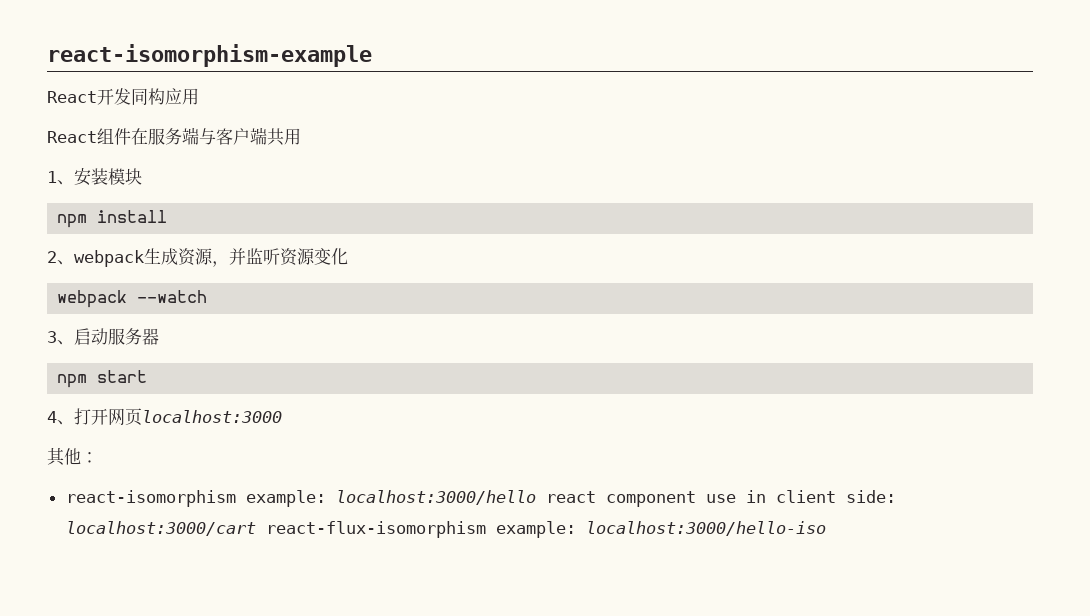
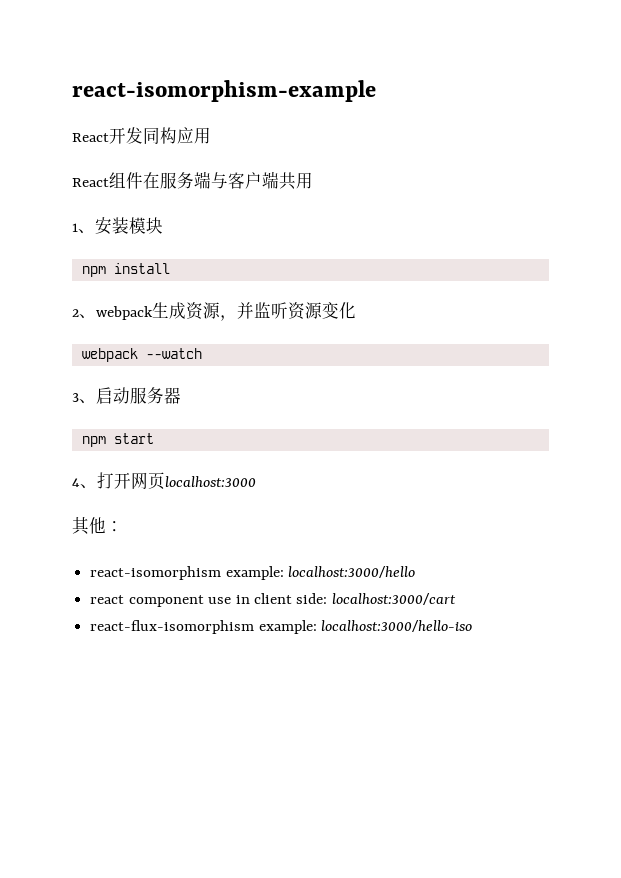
- react-isomorphism example: localhost:3000/hello react component use in client side: localhost:3000/cart react-flux-isomorphism example: localhost:3000/hello-iso
+ react-isomorphism example: localhost:3000/hello
+ react component use in client side: localhost:3000/cart
+ react-flux-isomorphism example: localhost:3000/hello-iso

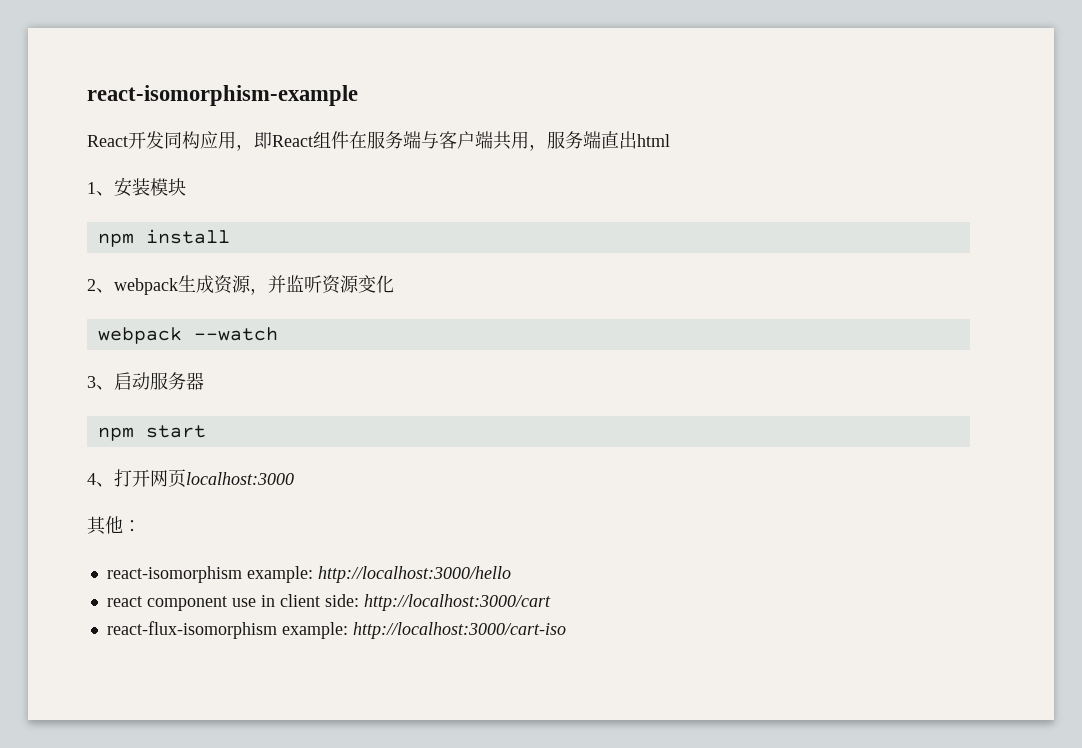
- React开发同构应用
- React组件在服务端与客户端共用
+ React开发同构应用，即React组件在服务端与客户端共用，服务端直出html
- react-isomorphism example: localhost:3000/hello
+ react-isomorphism example: http://localhost:3000/hello
- react component use in client side: localhost:3000/cart
+ react component use in client side: http://localhost:3000/cart
- react-flux-isomorphism example: localhost:3000/hello-iso
+ react-flux-isomorphism example: http://localhost:3000/cart-iso

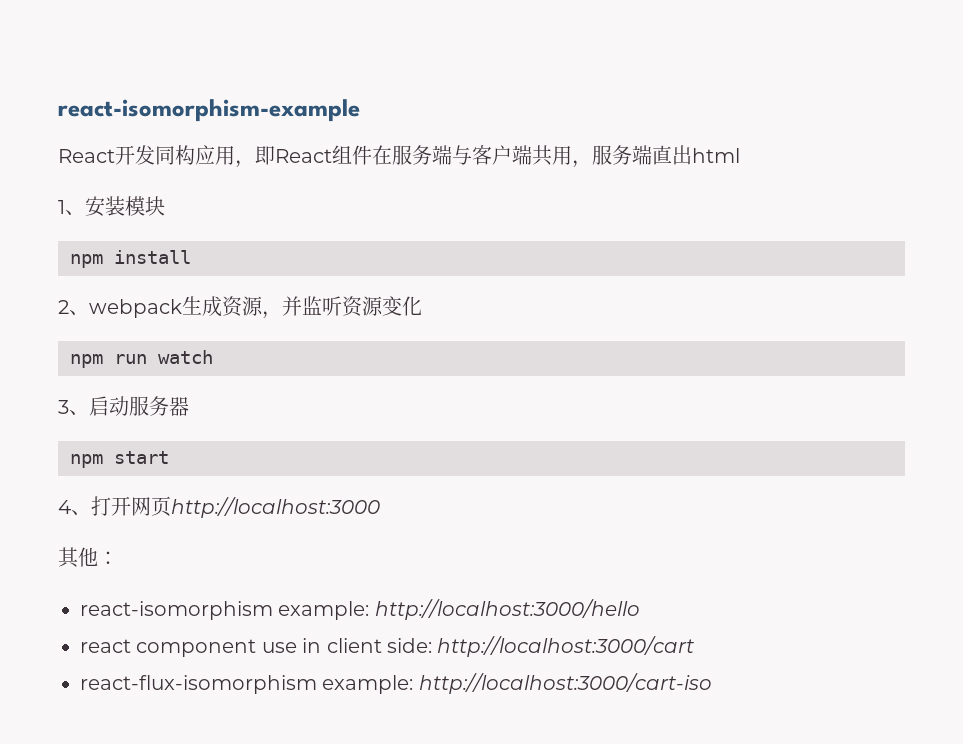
- webpack --watch
+ npm run watch
- 4、打开网页localhost:3000
+ 4、打开网页http://localhost:3000

